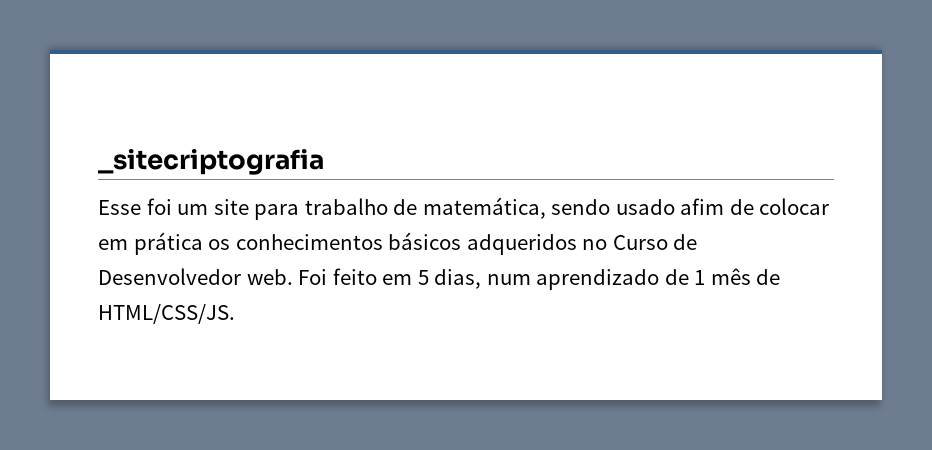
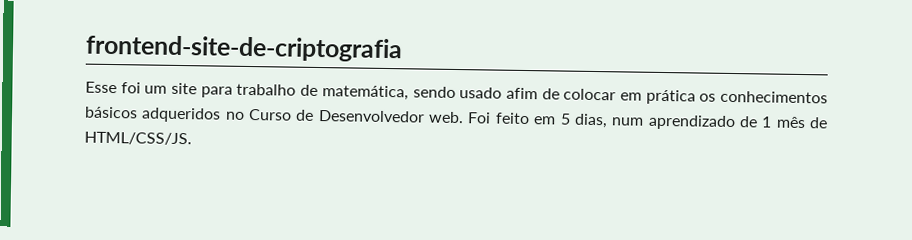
- _sitecriptografia
+ frontend-site-de-criptografia

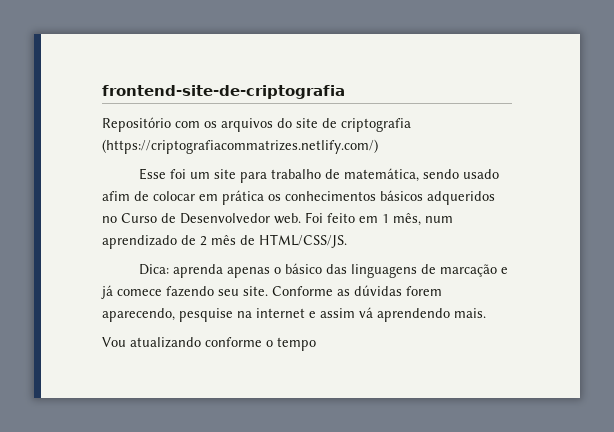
+ Repositório com os arquivos do site de criptografia (https://criptografiacommatrizes.netlify.com/)
- Foi feito em 5 dias, num aprendizado de 1 mês de HTML/CSS/JS.
+ Foi feito em 1 mês, num aprendizado de 2 mês de HTML/CSS/JS.
+ Dica: aprenda apenas o básico das linguagens de marcação e já comece fazendo seu site. Conforme as dúvidas forem aparecendo, pesquise na internet e assim vá aprendendo mais.
+ Vou atualizando conforme o tempo

